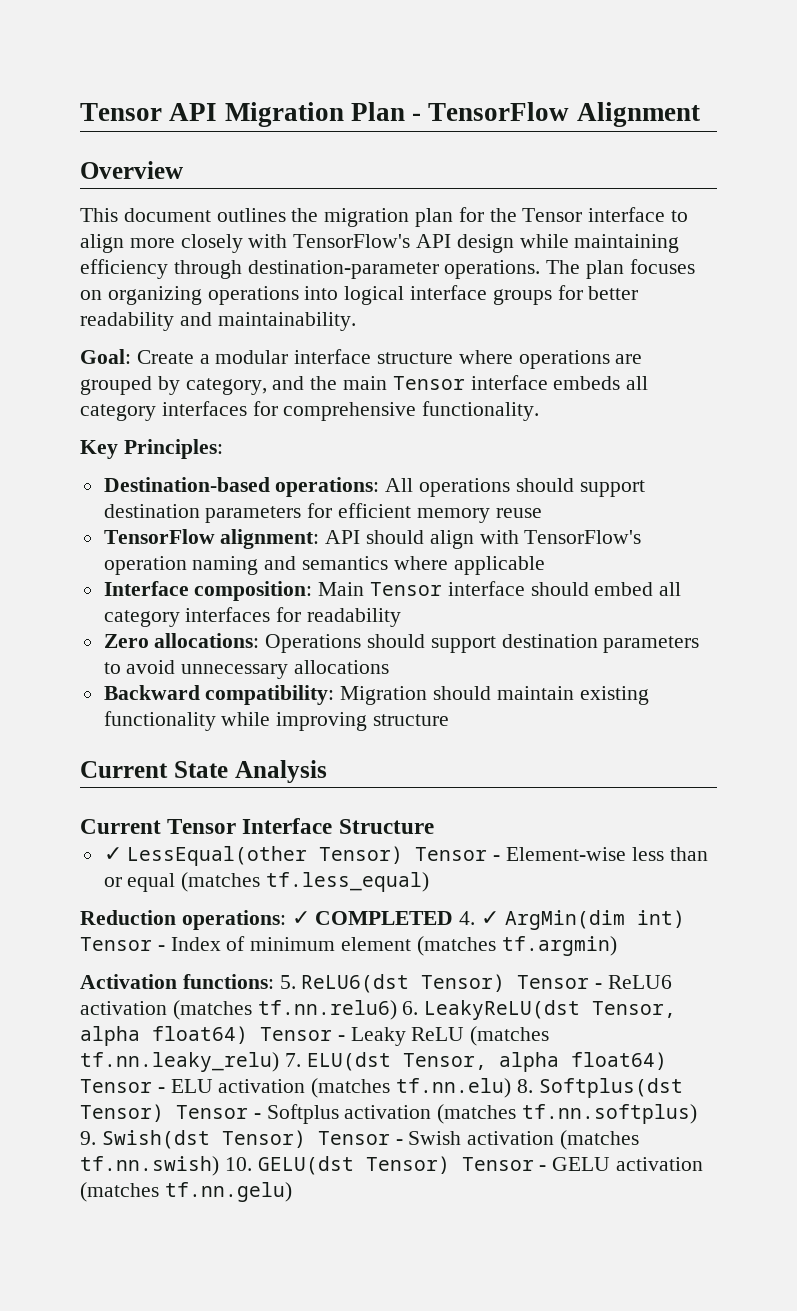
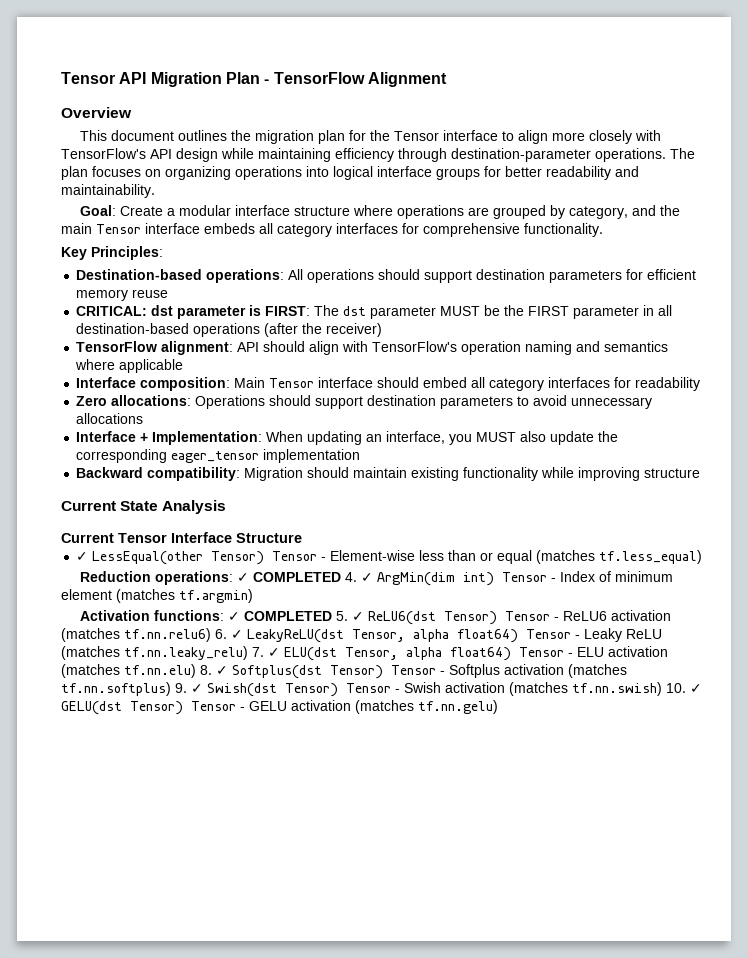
+ CRITICAL: dst parameter is FIRST: The dst parameter MUST be the FIRST parameter in all destination-based operations (after the receiver)
+ Interface + Implementation: When updating an interface, you MUST also update the corresponding eager_tensor implementation
- Activation functions: 5. ReLU6(dst Tensor) Tensor - ReLU6 activation (matches tf.nn.relu6) 6. LeakyReLU(dst Tensor, alpha float64) Tensor - Leaky ReLU (matches tf.nn.leaky_relu) 7. ELU(dst Tensor, alpha float64) Tensor - ELU activation (matches tf.nn.elu) 8. Softplus(dst Tensor) Tensor - Softplus activation (matches tf.nn.softplus) 9. Swish(dst Tensor) Tensor - Swish activation (matches tf.nn.swish) 10. GELU(dst Tensor) Tensor - GELU activation (matches tf.nn.gelu)
+ Activation functions: ✓ COMPLETED 5. ✓ ReLU6(dst Tensor) Tensor - ReLU6 activation (matches tf.nn.relu6) 6. ✓ LeakyReLU(dst Tensor, alpha float64) Tensor - Leaky ReLU (matches tf.nn.leaky_relu) 7. ✓ ELU(dst Tensor, alpha float64) Tensor - ELU activation (matches tf.nn.elu) 8. ✓ Softplus(dst Tensor) Tensor - Softplus activation (matches tf.nn.softplus) 9. ✓ Swish(dst Tensor) Tensor - Swish activation (matches tf.nn.swish) 10. ✓ GELU(dst Tensor) Tensor - GELU activation (matches tf.nn.gelu)

